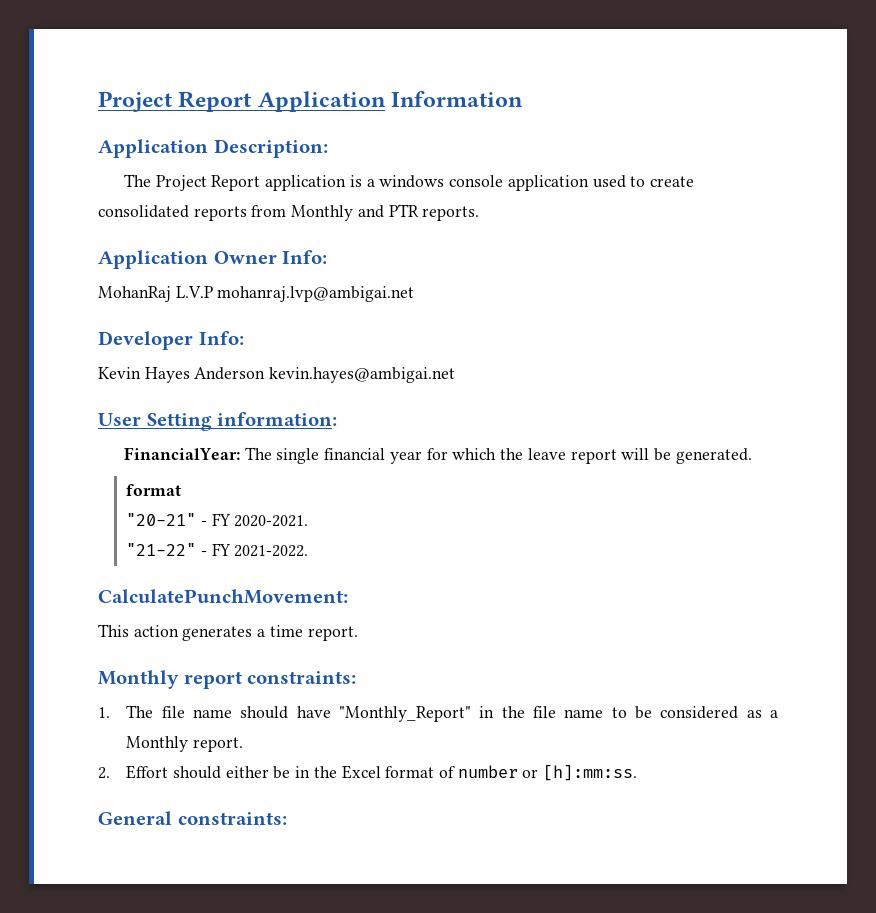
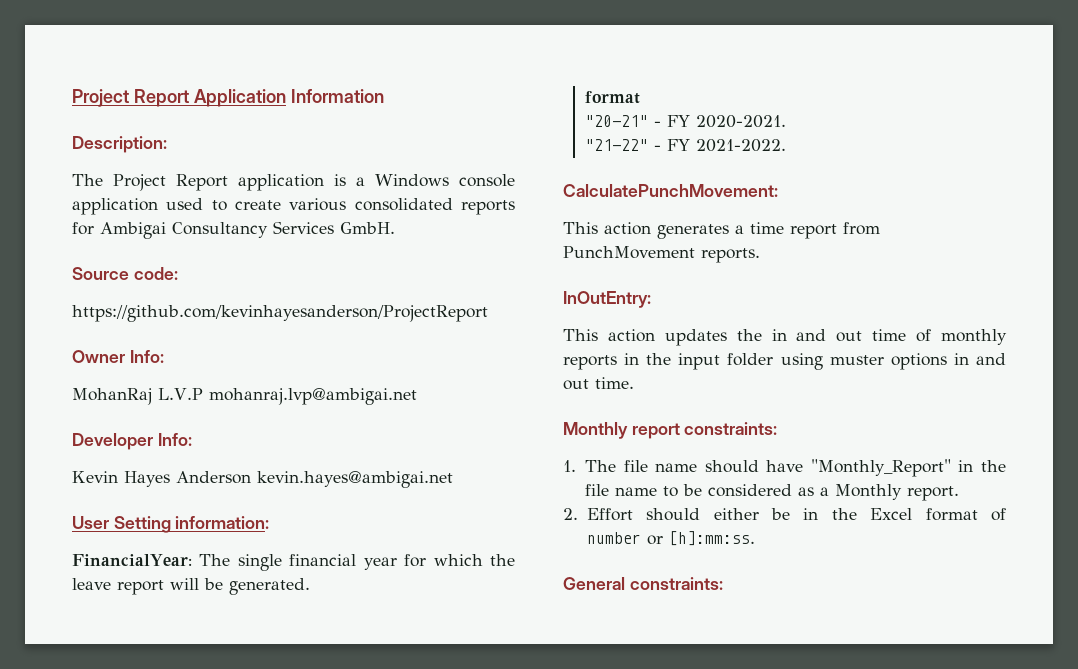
- Application Description:
+ Description:
- The Project Report application is a windows console application used to create consolidated reports from Monthly and PTR reports.
- Application Owner Info:
+ The Project Report application is a Windows console application used to create various consolidated reports for Ambigai Consultancy Services GmbH.
+ Source code:
+ https://github.com/kevinhayesanderson/ProjectReport
+ Owner Info:
- This action generates a time report.
+ This action generates a time report from PunchMovement reports.
+ InOutEntry:
+ This action updates the in and out time of monthly reports in the input folder using muster options in and out time.

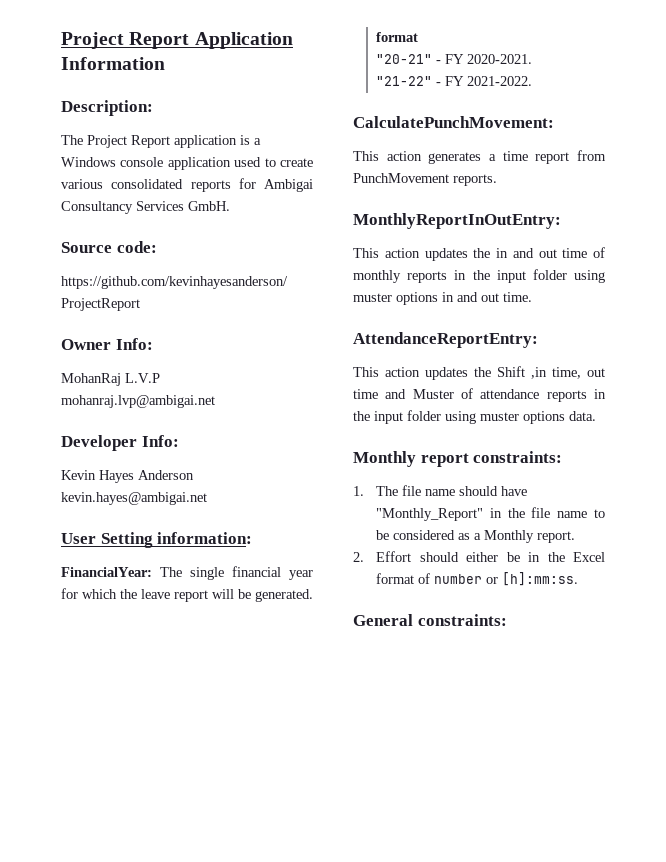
- InOutEntry:
+ MonthlyReportInOutEntry:
+ AttendanceReportEntry:
+ This action updates the Shift ,in time, out time and Muster of attendance reports in the input folder using muster options data.

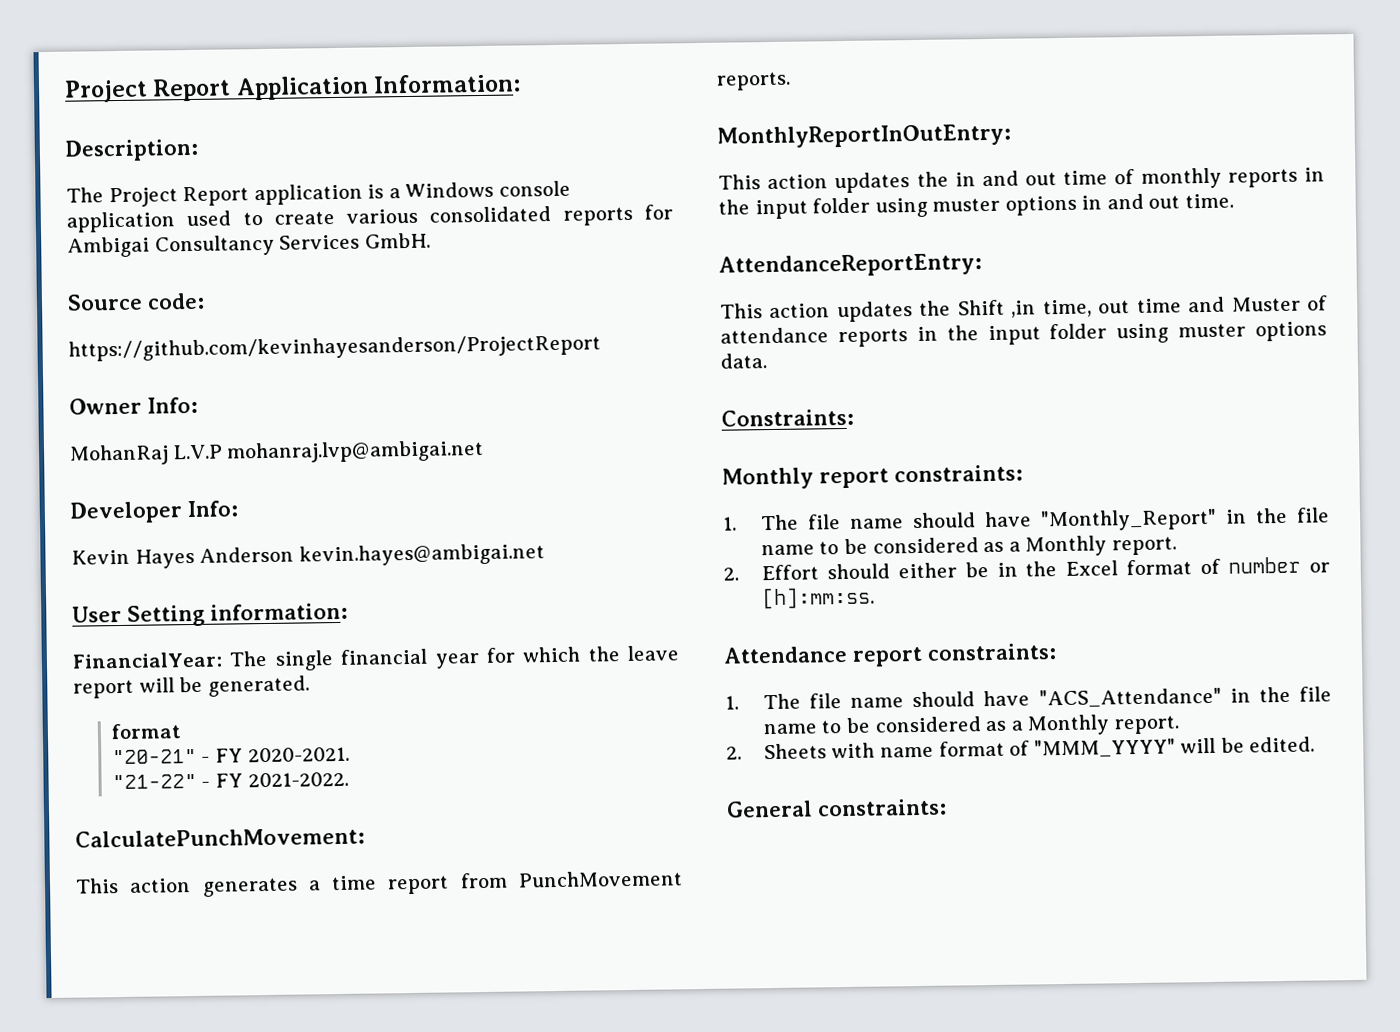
- Project Report Application Information
+ Project Report Application Information:
+ Constraints:
+ Attendance report constraints:
+ 1. The file name should have "ACS_Attendance" in the file name to be considered as a Monthly report.
+ 2. Sheets with name format of "MMM_YYYY" will be edited.

